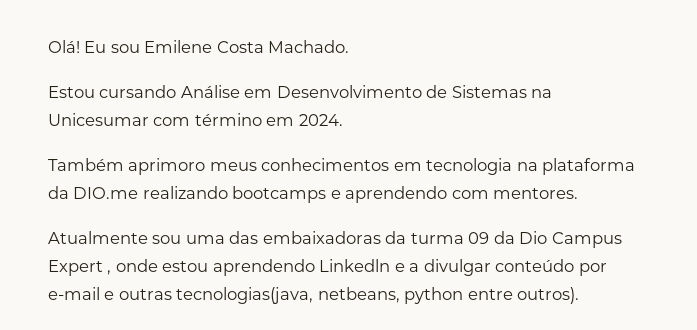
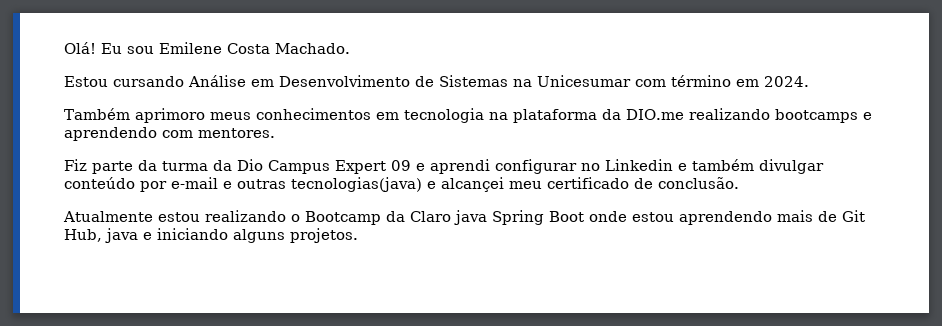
- Atualmente sou uma das embaixadoras da turma 09 da Dio Campus Expert , onde estou aprendendo Linkedln e a divulgar conteúdo por e-mail e outras tecnologias(java, netbeans, python entre outros).
+ Fiz parte da turma da Dio Campus Expert 09 e aprendi configurar no Linkedin e também divulgar conteúdo por e-mail e outras tecnologias(java) e alcançei meu certificado de conclusão.
+ Atualmente estou realizando o Bootcamp da Claro java Spring Boot onde estou aprendendo mais de Git Hub, java e iniciando alguns projetos.

